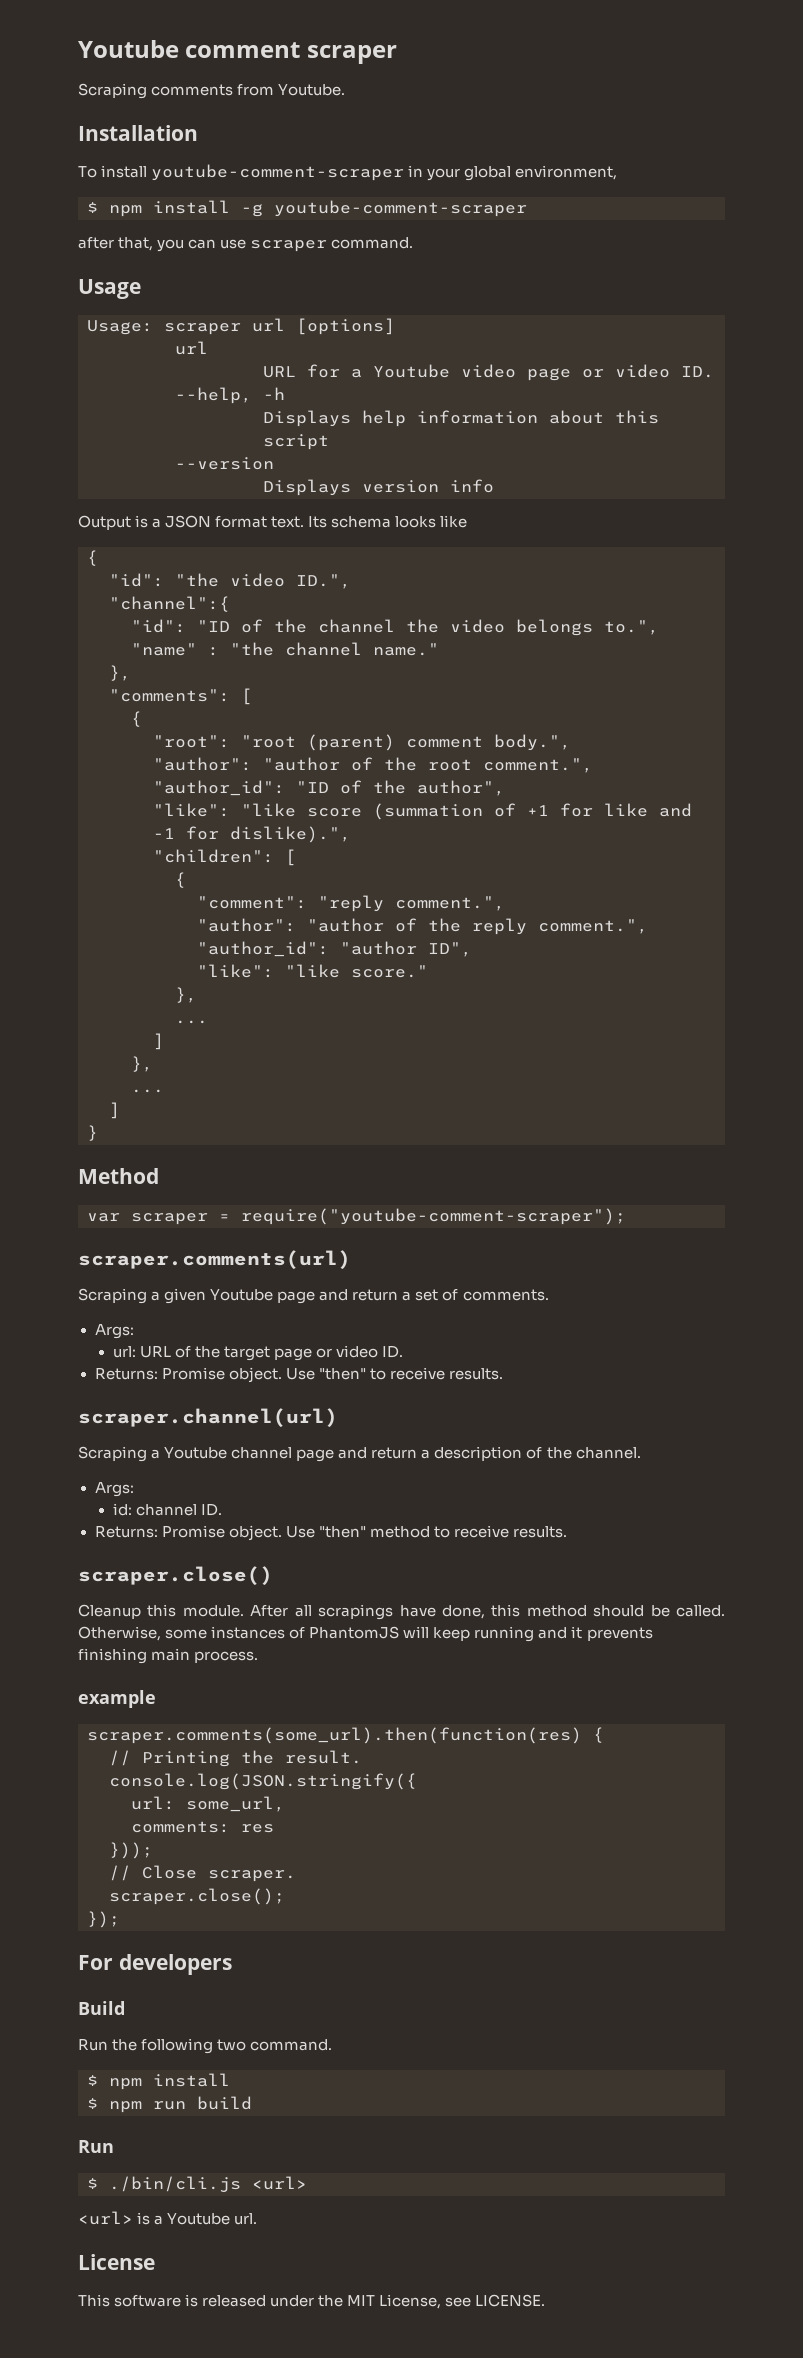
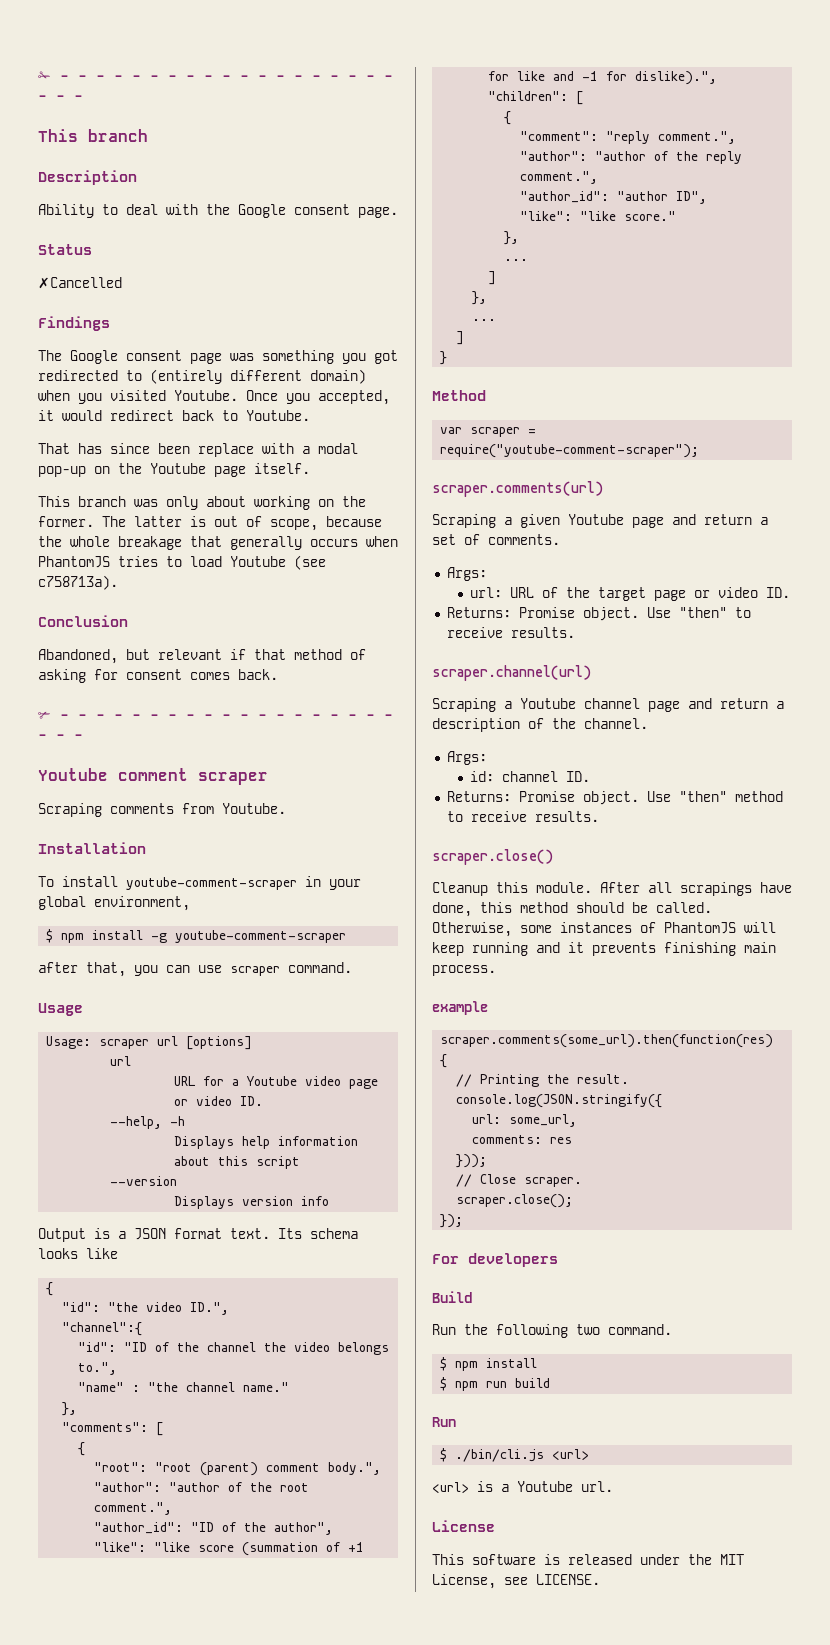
+ ✁ - - - - - - - - - - - - - - - - - - - - - -
+ This branch
+ Description
+ Ability to deal with the Google consent page.
+ Status
+ ✗Cancelled
+ Findings
+ The Google consent page was something you got redirected to (entirely different domain) when you visited Youtube. Once you accepted, it would redirect back to Youtube.
+ That has since been replace with a modal pop-up on the Youtube page itself.
+ This branch was only about working on the former. The latter is out of scope, because the whole breakage that generally occurs when PhantomJS tries to load Youtube (see c758713a).
+ Conclusion
+ Abandoned, but relevant if that method of asking for consent comes back.
+ ✃ - - - - - - - - - - - - - - - - - - - - - -

